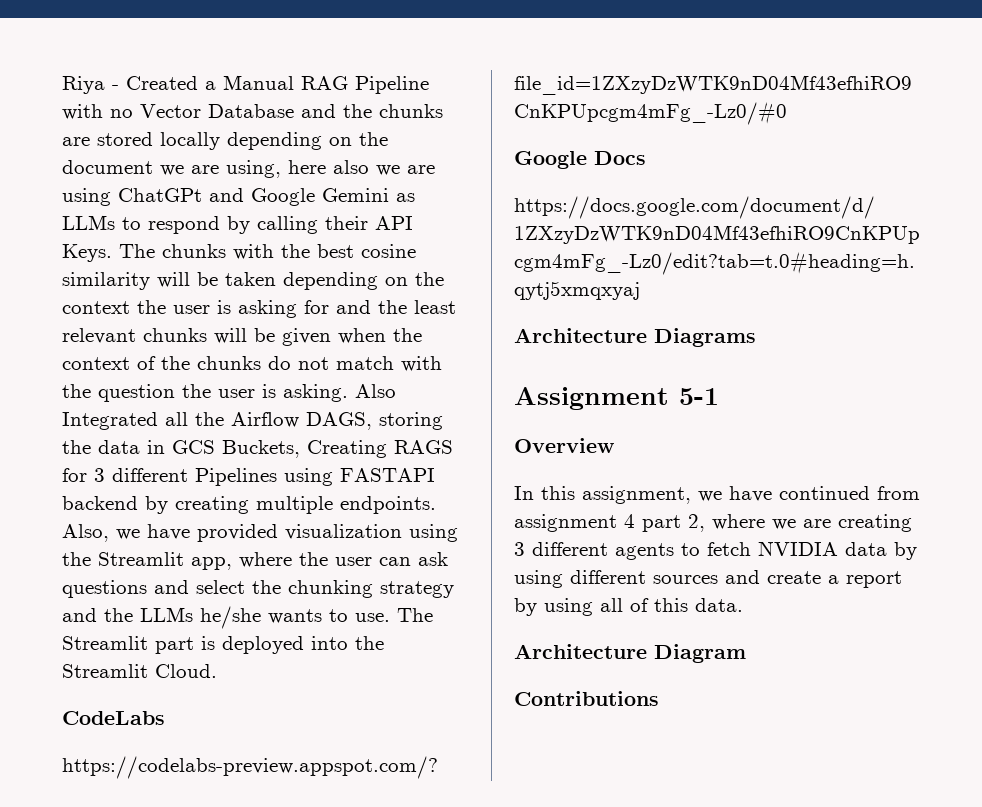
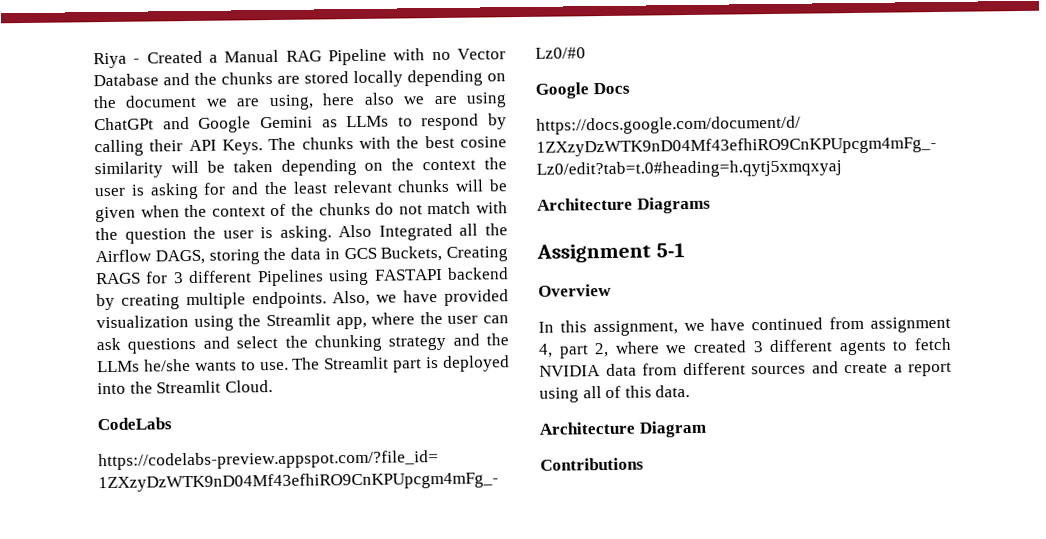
- In this assignment, we have continued from assignment 4 part 2, where we are creating 3 different agents to fetch NVIDIA data by using different sources and create a report by using all of this data.
+ In this assignment, we have continued from assignment 4, part 2, where we created 3 different agents to fetch NVIDIA data from different sources and create a report using all of this data.

